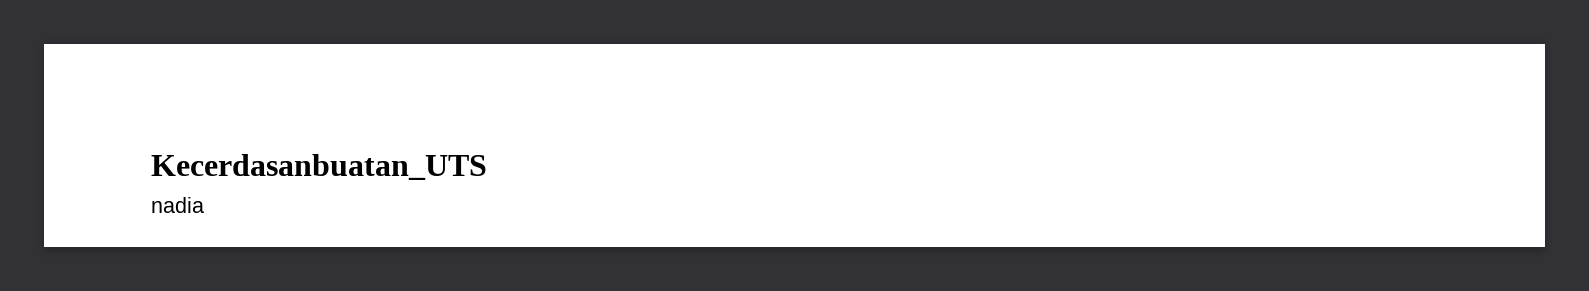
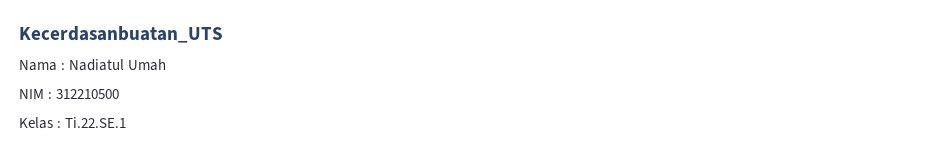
- nadia
+ Nama : Nadiatul Umah
+ NIM : 312210500
+ Kelas : Ti.22.SE.1

